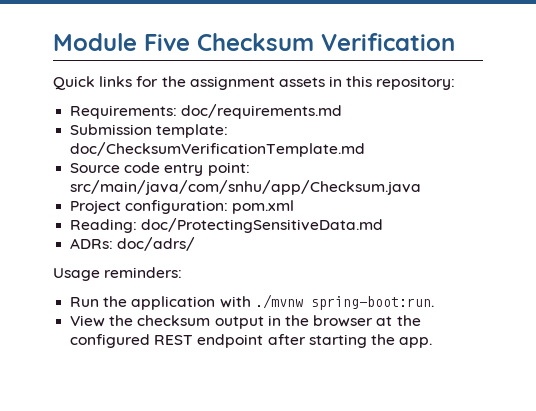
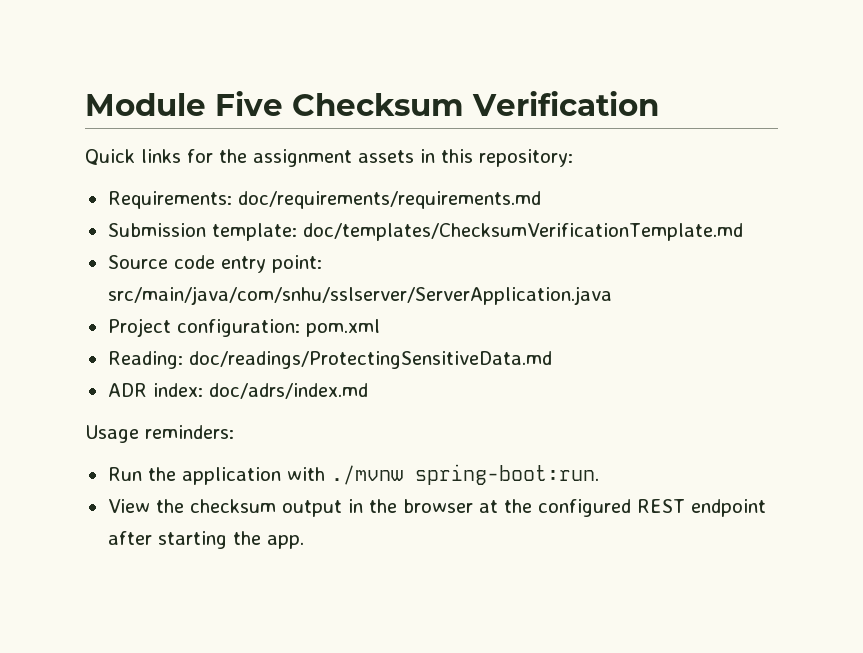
- Requirements: doc/requirements.md
+ Requirements: doc/requirements/requirements.md
- Submission template: doc/ChecksumVerificationTemplate.md
+ Submission template: doc/templates/ChecksumVerificationTemplate.md
- Source code entry point: src/main/java/com/snhu/app/Checksum.java
+ Source code entry point: src/main/java/com/snhu/sslserver/ServerApplication.java
- Reading: doc/ProtectingSensitiveData.md
- ADRs: doc/adrs/
+ Reading: doc/readings/ProtectingSensitiveData.md
+ ADR index: doc/adrs/index.md

